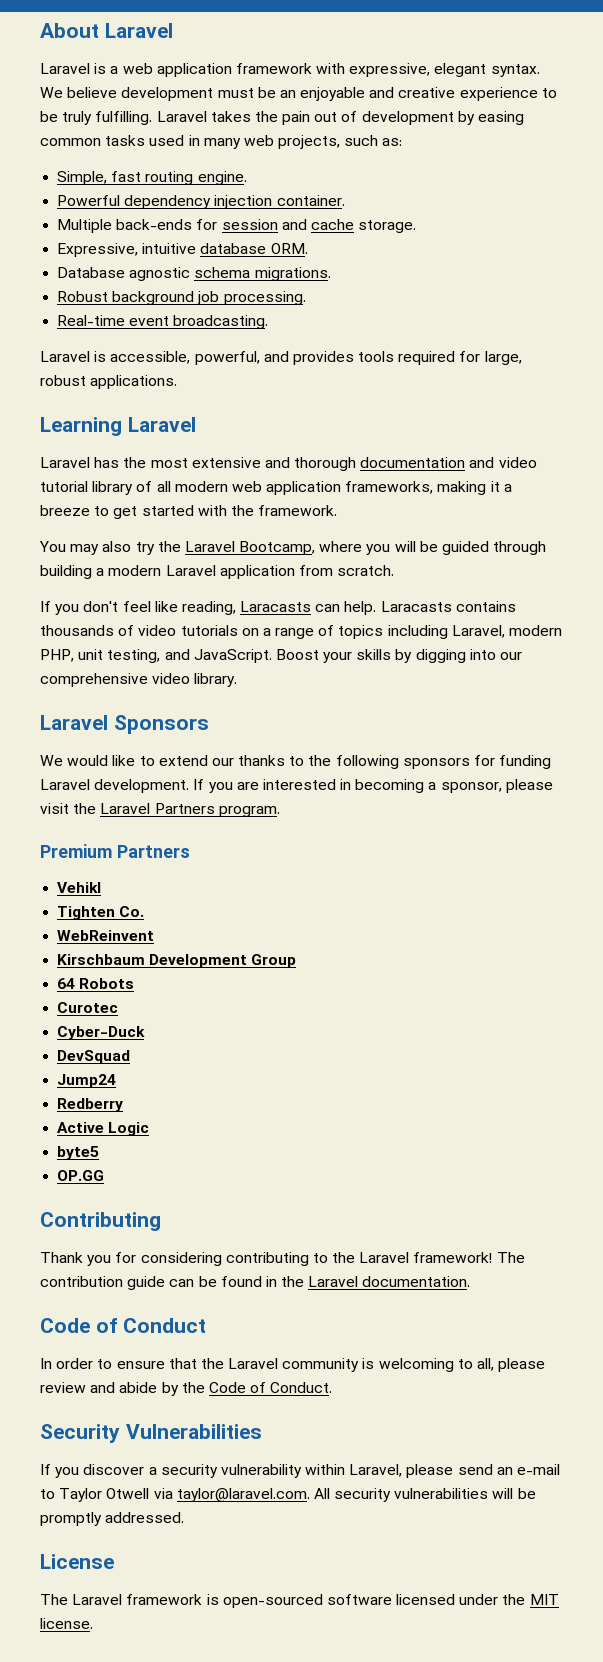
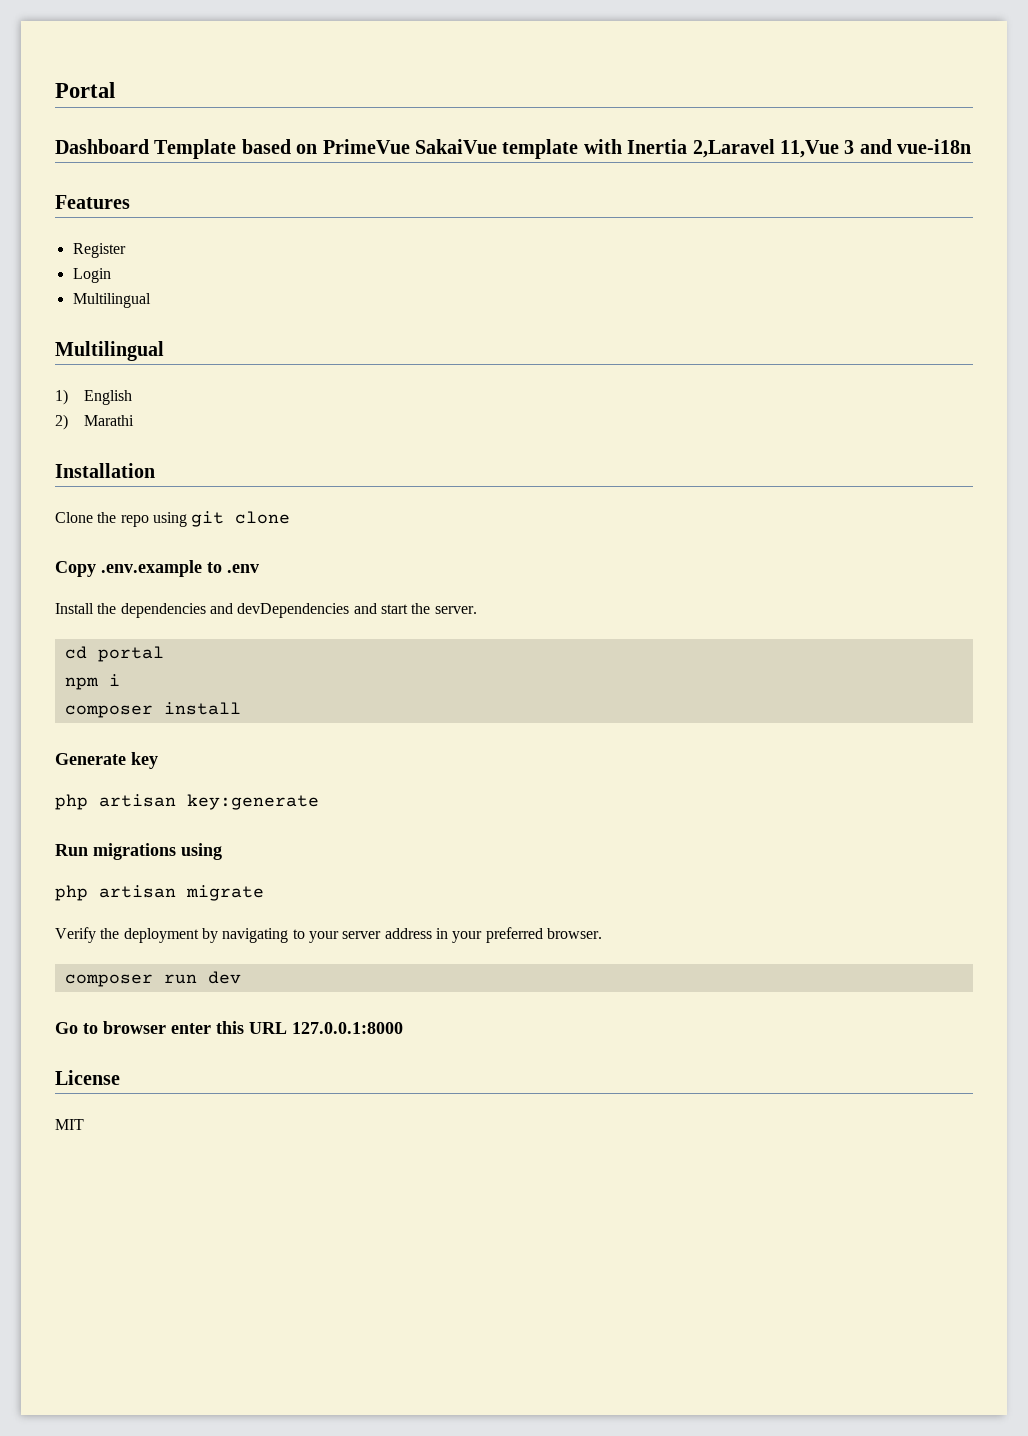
- About Laravel
- Laravel is a web application framework with expressive, elegant syntax. We believe development must be an enjoyable and creative experience to be truly fulfilling. Laravel takes the pain out of development by easing common tasks used in many web projects, such as:
- Simple, fast routing engine.
- Powerful dependency injection container.
- Multiple back-ends for session and cache storage.
- Expressive, intuitive database ORM.
- Database agnostic schema migrations.
- Robust background job processing.
- Real-time event broadcasting.
- Laravel is accessible, powerful, and provides tools required for large, robust applications.
- Learning Laravel
- Laravel has the most extensive and thorough documentation and video tutorial library of all modern web application frameworks, making it a breeze to get started with the framework.
- You may also try the Laravel Bootcamp, where you will be guided through building a modern Laravel application from scratch.
- If you don't feel like reading, Laracasts can help. Laracasts contains thousands of video tutorials on a range of topics including Laravel, modern PHP, unit testing, and JavaScript. Boost your skills by digging into our comprehensive video library.
- Laravel Sponsors
- We would like to extend our thanks to the following sponsors for funding Laravel development. If you are interested in becoming a sponsor, please visit the Laravel Partners program.
- Premium Partners
- Vehikl
- Tighten Co.
- WebReinvent
- Kirschbaum Development Group
- 64 Robots
- Curotec
- Cyber-Duck
- DevSquad
- Jump24
- Redberry
- Active Logic
- byte5
- OP.GG
- Contributing
- Thank you for considering contributing to the Laravel framework! The contribution guide can be found in the Laravel documentation.
- Code of Conduct
- In order to ensure that the Laravel community is welcoming to all, please review and abide by the Code of Conduct.
- Security Vulnerabilities
- If you discover a security vulnerability within Laravel, please send an e-mail to Taylor Otwell via taylor@laravel.com. All security vulnerabilities will be promptly addressed.
+ Portal
+ Dashboard Template based on PrimeVue SakaiVue template with Inertia 2,Laravel 11,Vue 3 and vue-i18n
+ Features
+ Register
+ Login
+ Multilingual
+ Multilingual
+ 1) English
+ 2) Marathi
+ Installation
+ Clone the repo using git clone
+ Copy .env.example to .env
+ Install the dependencies and devDependencies and start the server.
+ cd portal
+ npm i
+ composer install
+ Generate key
+ php artisan key:generate
+ Run migrations using
+ php artisan migrate
+ Verify the deployment by navigating to your server address in your preferred browser.
+ composer run dev
+ Go to browser enter this URL 127.0.0.1:8000
  License
- The Laravel framework is open-sourced software licensed under the MIT license.
+ MIT

